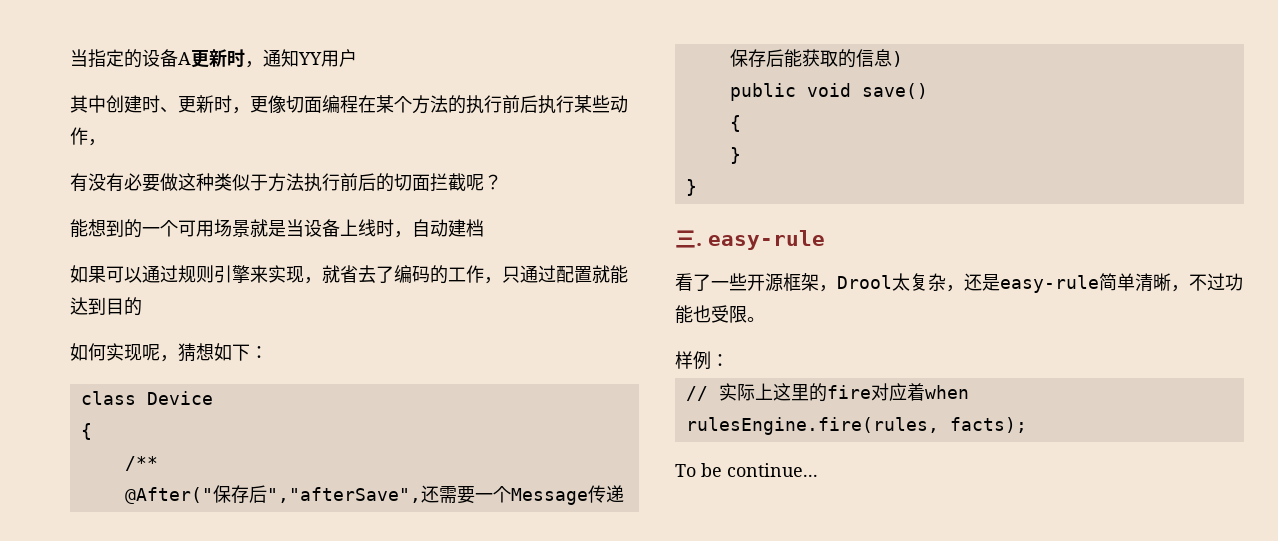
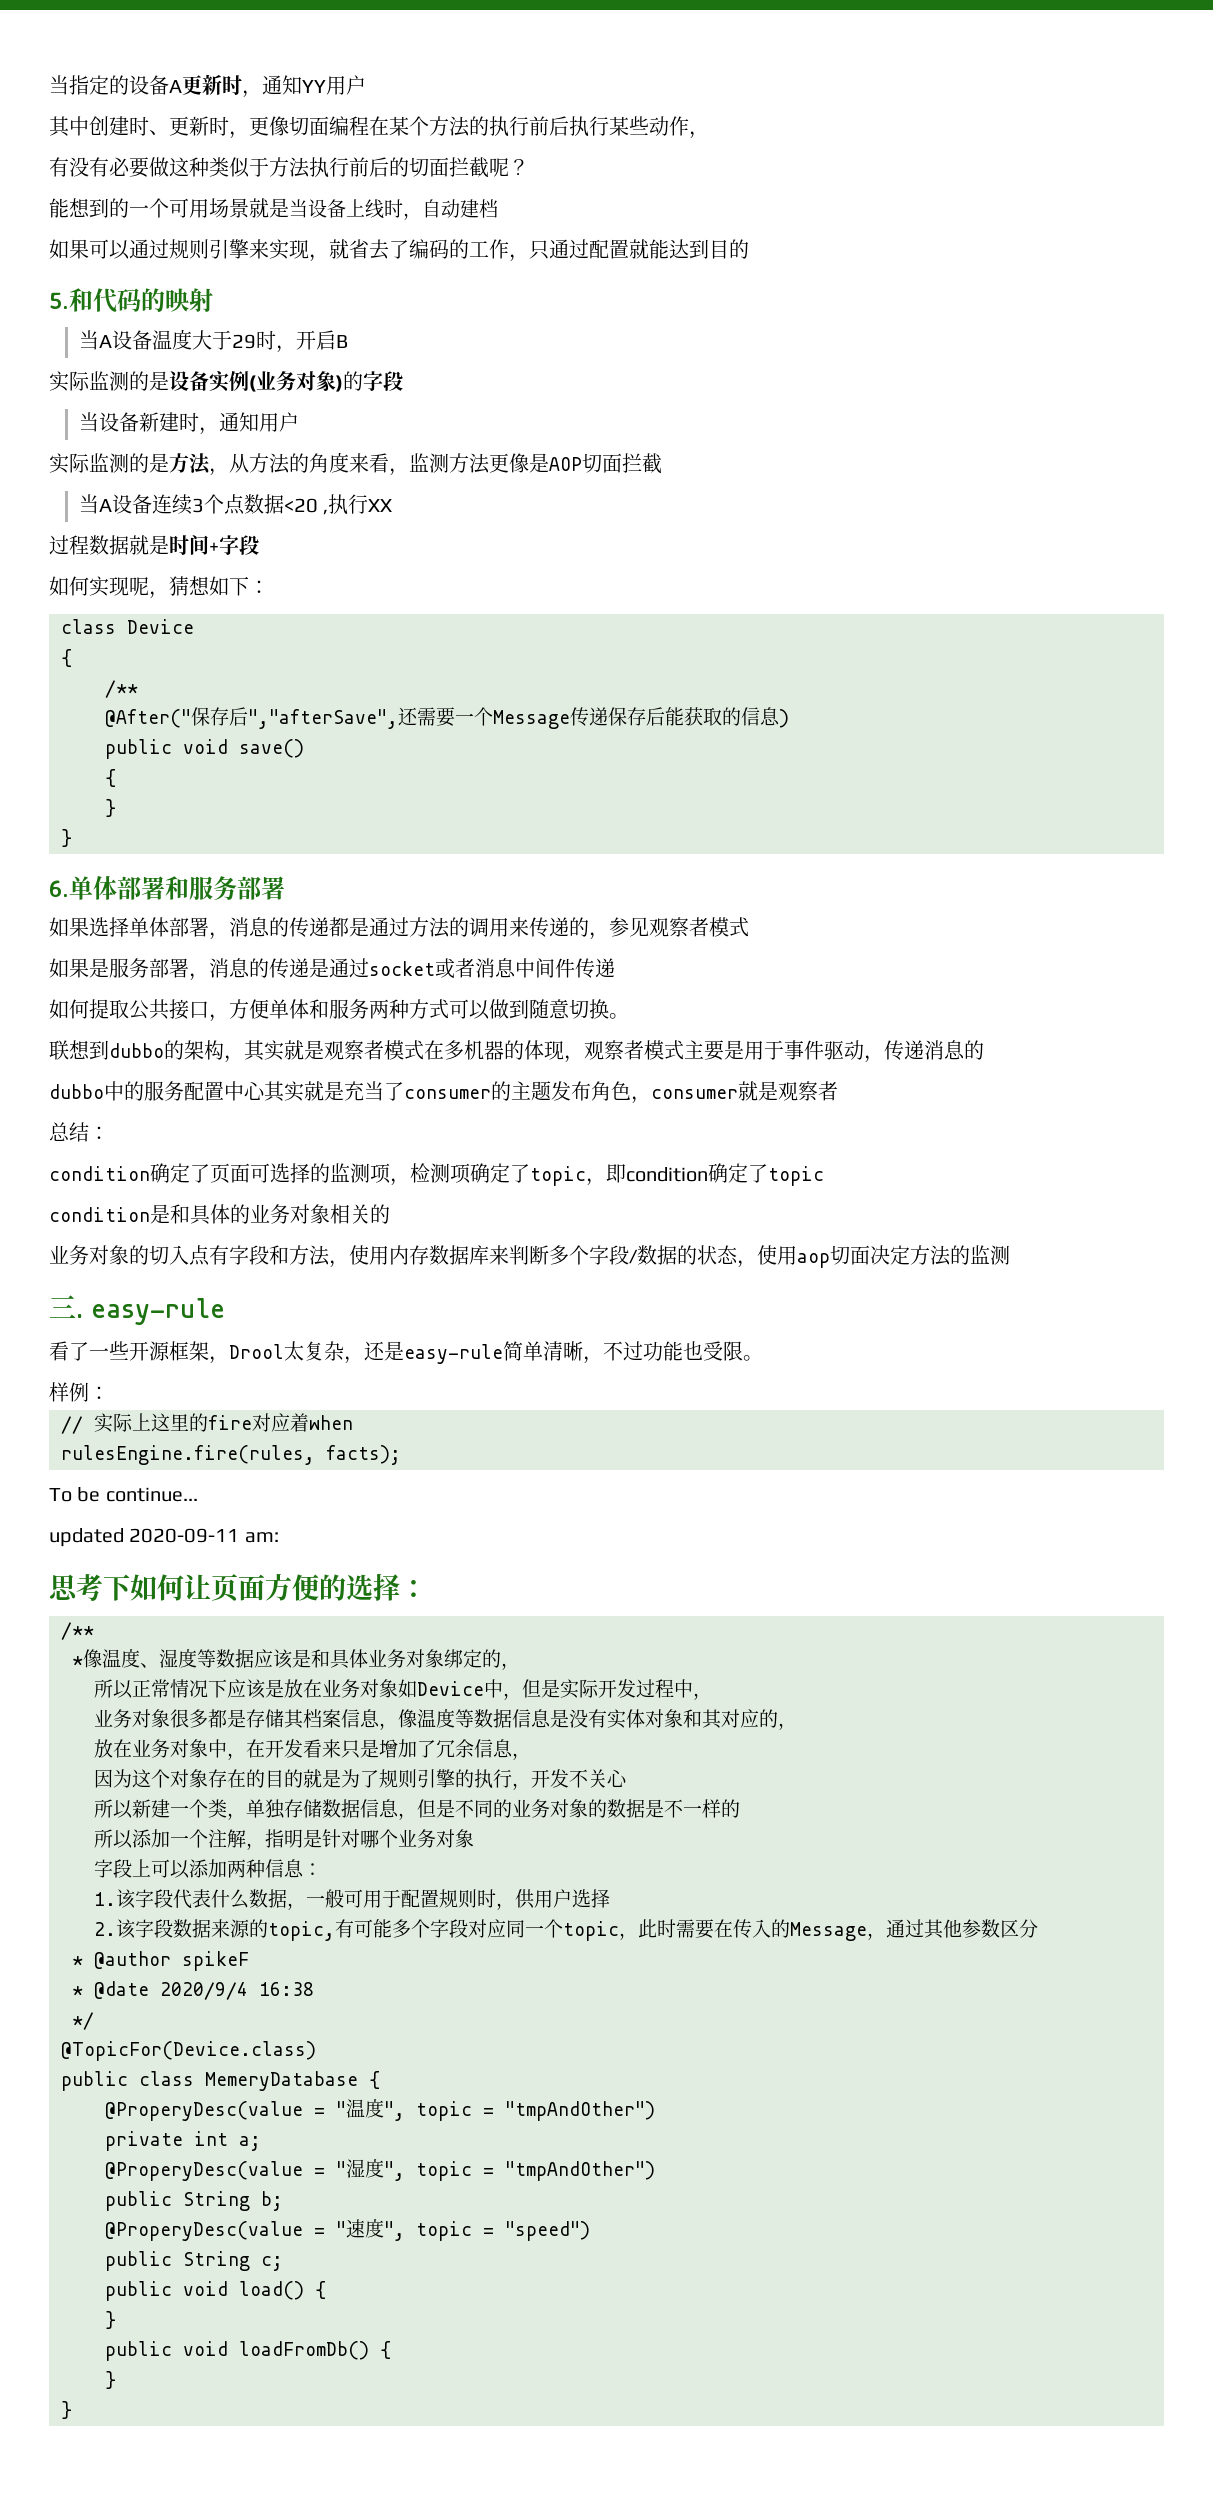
+ 5.和代码的映射
+ 当A设备温度大于29时，开启B
+ 实际监测的是设备实例(业务对象)的字段
+ 当设备新建时，通知用户
+ 实际监测的是方法，从方法的角度来看，监测方法更像是AOP切面拦截
+ 当A设备连续3个点数据<20 ,执行XX
+ 过程数据就是时间+字段
+ 6.单体部署和服务部署
+ 如果选择单体部署，消息的传递都是通过方法的调用来传递的，参见观察者模式
+ 如果是服务部署，消息的传递是通过socket或者消息中间件传递
+ 如何提取公共接口，方便单体和服务两种方式可以做到随意切换。
+ 联想到dubbo的架构，其实就是观察者模式在多机器的体现，观察者模式主要是用于事件驱动，传递消息的
+ dubbo中的服务配置中心其实就是充当了consumer的主题发布角色，consumer就是观察者
+ 总结：
+ condition确定了页面可选择的监测项，检测项确定了topic，即condition确定了topic
+ condition是和具体的业务对象相关的
+ 业务对象的切入点有字段和方法，使用内存数据库来判断多个字段/数据的状态，使用aop切面决定方法的监测
+ updated 2020-09-11 am:
+ 思考下如何让页面方便的选择：
+ /**
+ *像温度、湿度等数据应该是和具体业务对象绑定的，
+ 所以正常情况下应该是放在业务对象如Device中，但是实际开发过程中，
+ 业务对象很多都是存储其档案信息，像温度等数据信息是没有实体对象和其对应的，
+ 放在业务对象中，在开发看来只是增加了冗余信息，
+ 因为这个对象存在的目的就是为了规则引擎的执行，开发不关心
+ 所以新建一个类，单独存储数据信息，但是不同的业务对象的数据是不一样的
+ 所以添加一个注解，指明是针对哪个业务对象
+ 字段上可以添加两种信息：
+ 1.该字段代表什么数据，一般可用于配置规则时，供用户选择
+ 2.该字段数据来源的topic,有可能多个字段对应同一个topic，此时需要在传入的Message，通过其他参数区分
+ * @author spikeF
+ * @date 2020/9/4 16:38
+ */
+ @TopicFor(Device.class)
+ public class MemeryDatabase {
+ @ProperyDesc(value = "温度", topic = "tmpAndOther")
+ private int a;
+ @ProperyDesc(value = "湿度", topic = "tmpAndOther")
+ public String b;
+ @ProperyDesc(value = "速度", topic = "speed")
+ public String c;
+ public void load() {
+ }
+ public void loadFromDb() {
+ }
+ }

